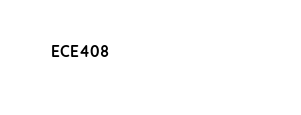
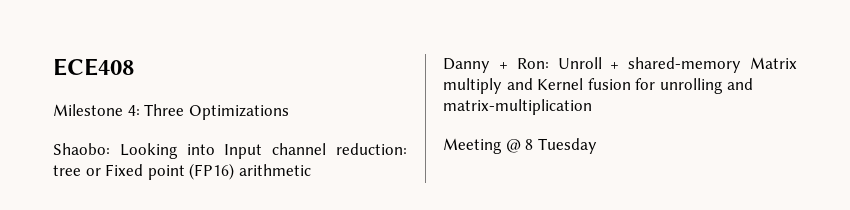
+ Milestone 4: Three Optimizations
+ Shaobo: Looking into Input channel reduction: tree or Fixed point (FP16) arithmetic
+ Danny + Ron: Unroll + shared-memory Matrix multiply and Kernel fusion for unrolling and matrix-multiplication
+ Meeting @ 8 Tuesday

